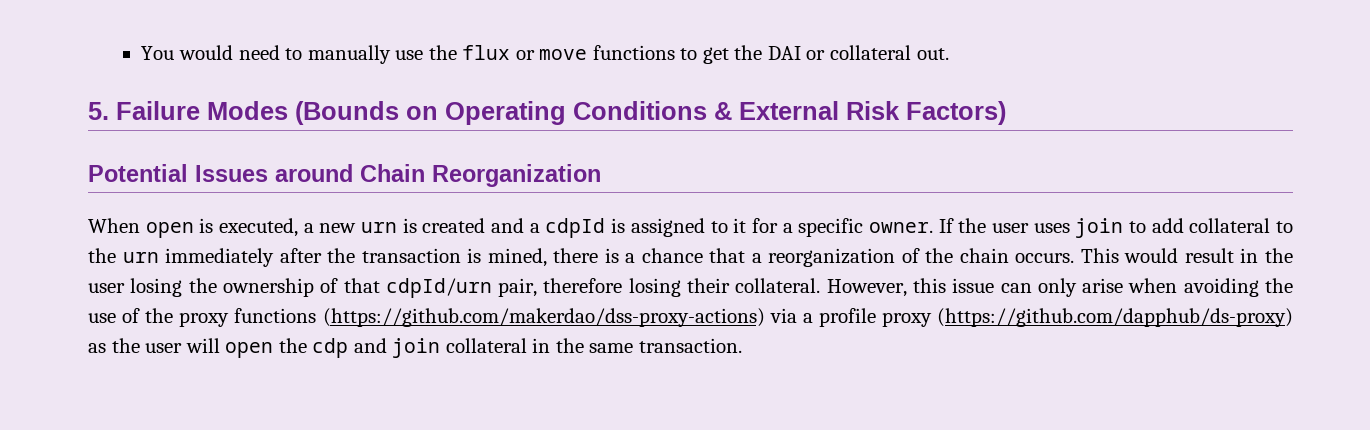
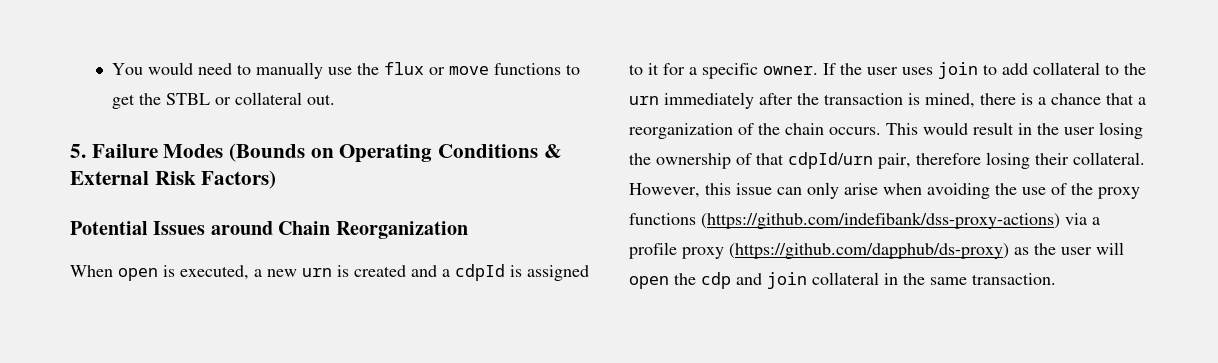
- You would need to manually use the flux or move functions to get the DAI or collateral out.
+ You would need to manually use the flux or move functions to get the STBL or collateral out.
- However, this issue can only arise when avoiding the use of the proxy functions (https://github.com/makerdao/dss-proxy-actions) via a profile proxy (https://github.com/dapphub/ds-proxy) as the user will open the cdp and join collateral in the same transaction.
+ However, this issue can only arise when avoiding the use of the proxy functions (https://github.com/indefibank/dss-proxy-actions) via a profile proxy (https://github.com/dapphub/ds-proxy) as the user will open the cdp and join collateral in the same transaction.

